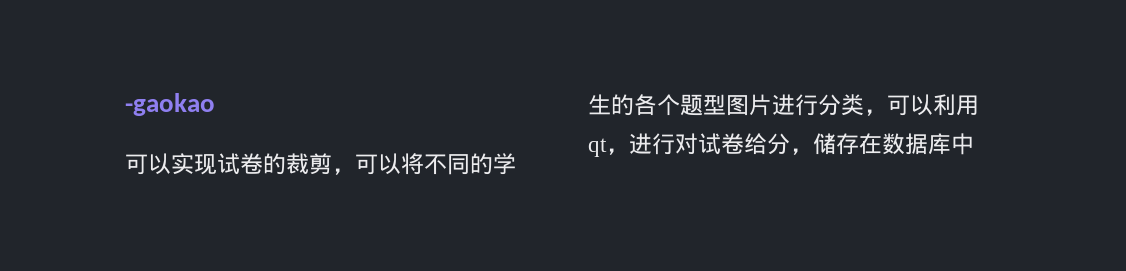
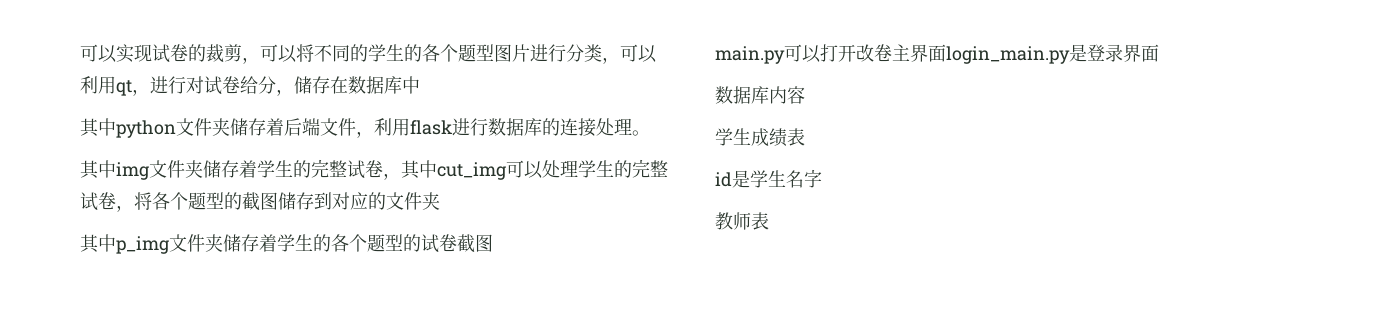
- -gaokao
+ 其中python文件夹储存着后端文件，利用flask进行数据库的连接处理。
+ 其中img文件夹储存着学生的完整试卷，其中cut_img可以处理学生的完整试卷，将各个题型的截图储存到对应的文件夹
+ 其中p_img文件夹储存着学生的各个题型的试卷截图
+ main.py可以打开改卷主界面login_main.py是登录界面
+ 数据库内容
+ 学生成绩表
+ id是学生名字
+ 教师表

